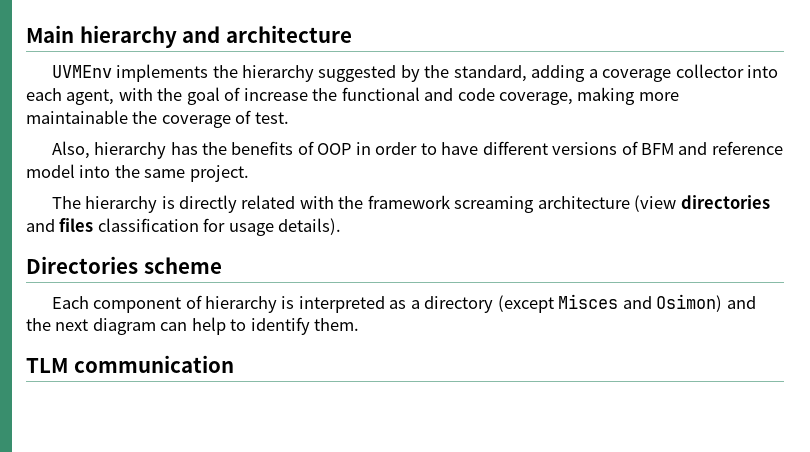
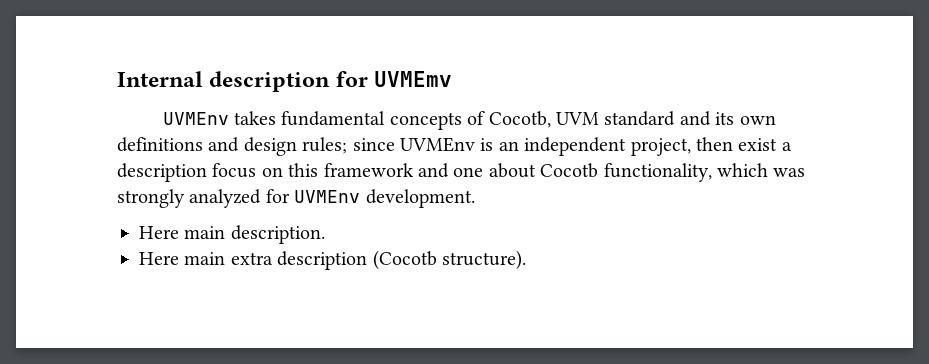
- Main hierarchy and architecture
- UVMEnv implements the hierarchy suggested by the standard, adding a coverage collector into each agent, with the goal of increase the functional and code coverage, making more maintainable the coverage of test.
- Also, hierarchy has the benefits of OOP in order to have different versions of BFM and reference model into the same project.
- The hierarchy is directly related with the framework screaming architecture (view directories and files classification for usage details).
- Directories scheme
- Each component of hierarchy is interpreted as a directory (except Misces and Osimon) and the next diagram can help to identify them.
- TLM communication
+ Internal description for UVMEmv
+ UVMEnv takes fundamental concepts of Cocotb, UVM standard and its own definitions and design rules; since UVMEnv is an independent project, then exist a description focus on this framework and one about Cocotb functionality, which was strongly analyzed for UVMEnv development.
+ Here main description.
+ Here main extra description (Cocotb structure).

